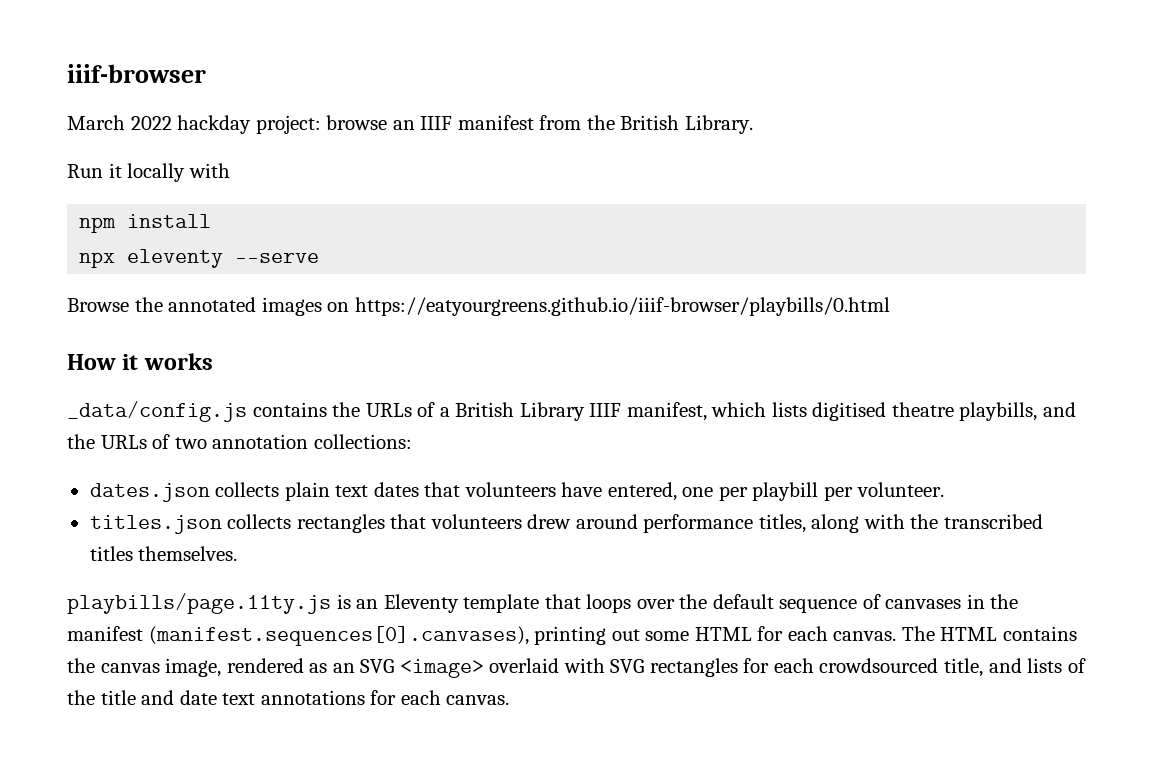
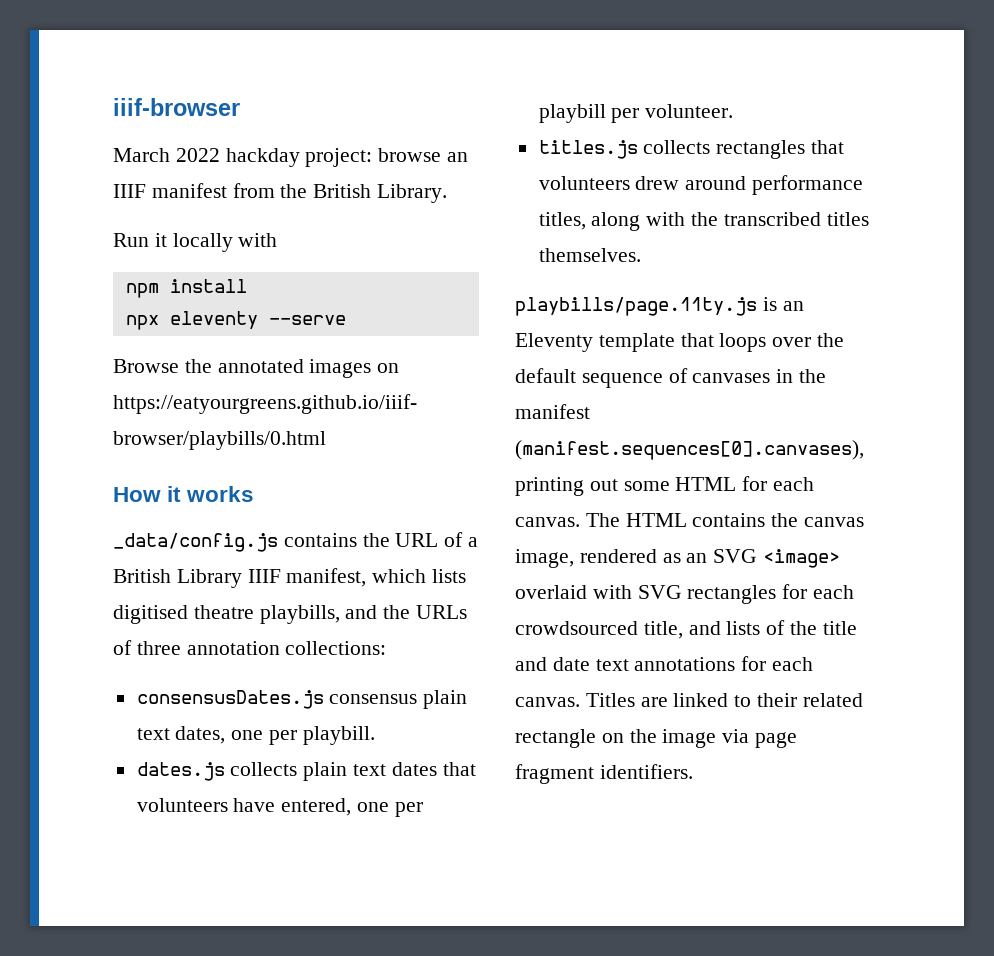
- _data/config.js contains the URLs of a British Library IIIF manifest, which lists digitised theatre playbills, and the URLs of two annotation collections:
+ _data/config.js contains the URL of a British Library IIIF manifest, which lists digitised theatre playbills, and the URLs of three annotation collections:
- dates.json collects plain text dates that volunteers have entered, one per playbill per volunteer.
+ consensusDates.js consensus plain text dates, one per playbill.
+ dates.js collects plain text dates that volunteers have entered, one per playbill per volunteer.
- titles.json collects rectangles that volunteers drew around performance titles, along with the transcribed titles themselves.
+ titles.js collects rectangles that volunteers drew around performance titles, along with the transcribed titles themselves.
+ Titles are linked to their related rectangle on the image via page fragment identifiers.

